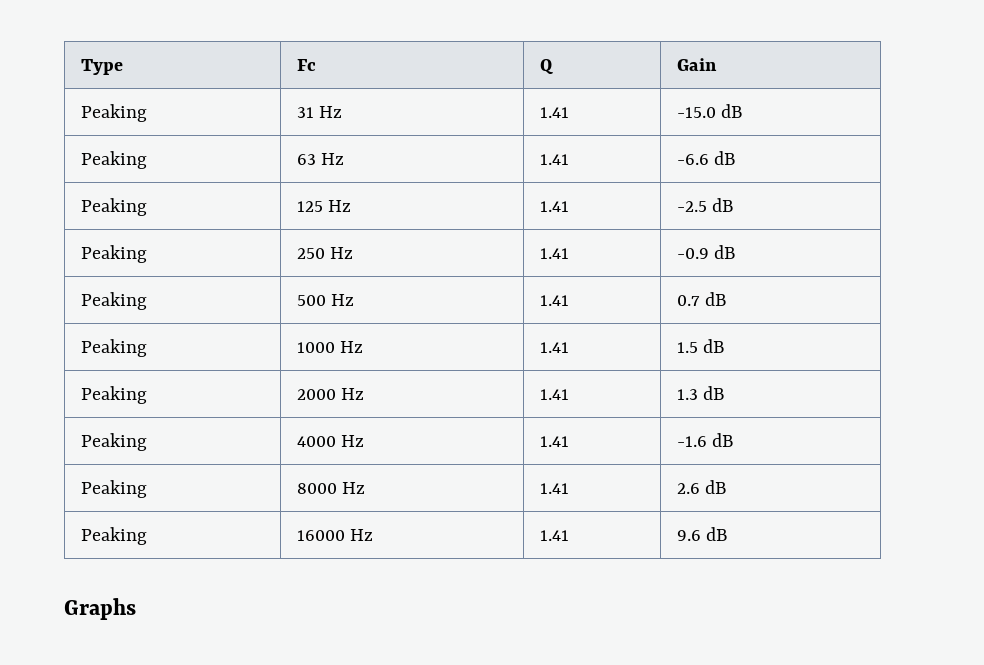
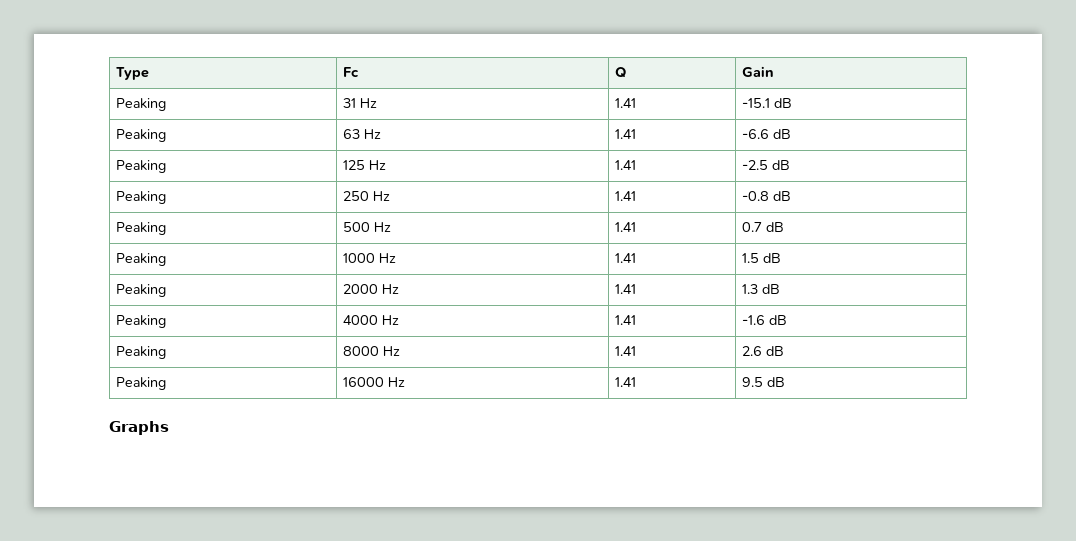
- Peaking | 31 Hz | 1.41 | -15.0 dB
+ Peaking | 31 Hz | 1.41 | -15.1 dB
- Peaking | 250 Hz | 1.41 | -0.9 dB
+ Peaking | 250 Hz | 1.41 | -0.8 dB
- Peaking | 16000 Hz | 1.41 | 9.6 dB
+ Peaking | 16000 Hz | 1.41 | 9.5 dB

